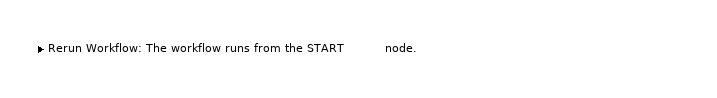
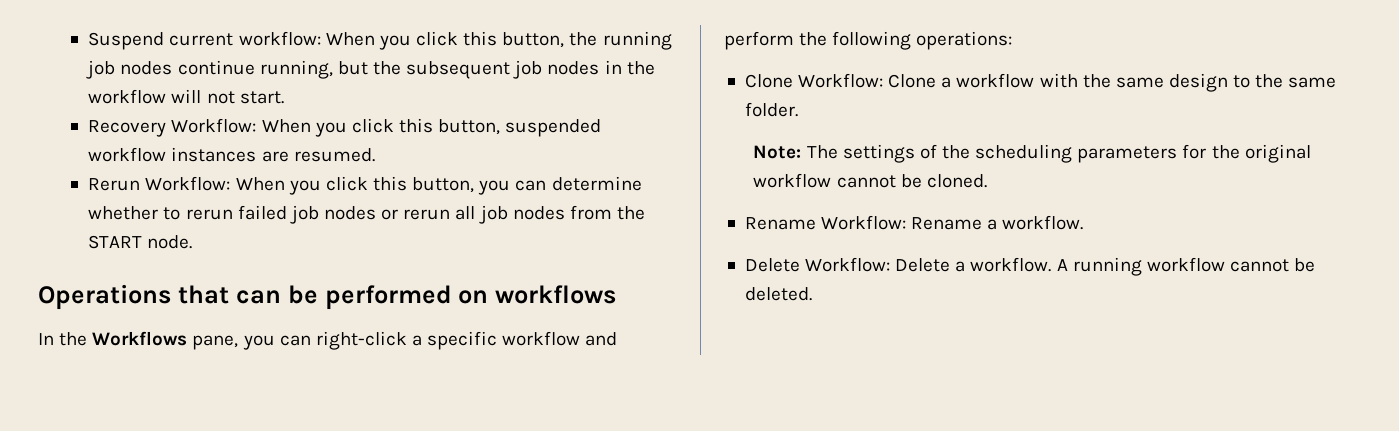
- Rerun Workflow: The workflow runs from the START node.
+ Suspend current workflow: When you click this button, the running job nodes continue running, but the subsequent job nodes in the workflow will not start.
+ Recovery Workflow: When you click this button, suspended workflow instances are resumed.
+ Rerun Workflow: When you click this button, you can determine whether to rerun failed job nodes or rerun all job nodes from the START node.
+ Operations that can be performed on workflows
+ In the Workflows pane, you can right-click a specific workflow and perform the following operations:
+ Clone Workflow: Clone a workflow with the same design to the same folder.
+ Note: The settings of the scheduling parameters for the original workflow cannot be cloned.
+ Rename Workflow: Rename a workflow.
+ Delete Workflow: Delete a workflow. A running workflow cannot be deleted.

